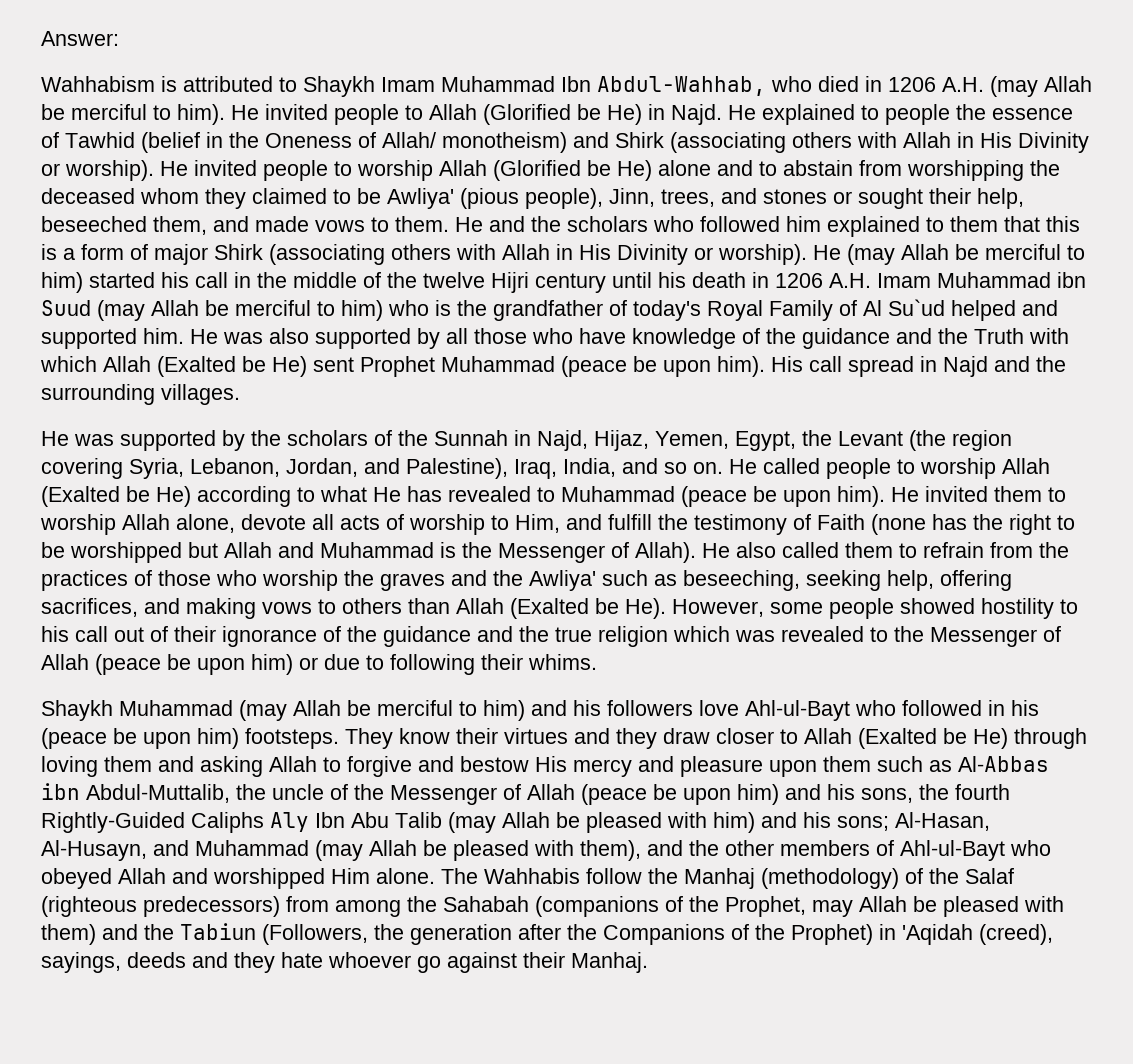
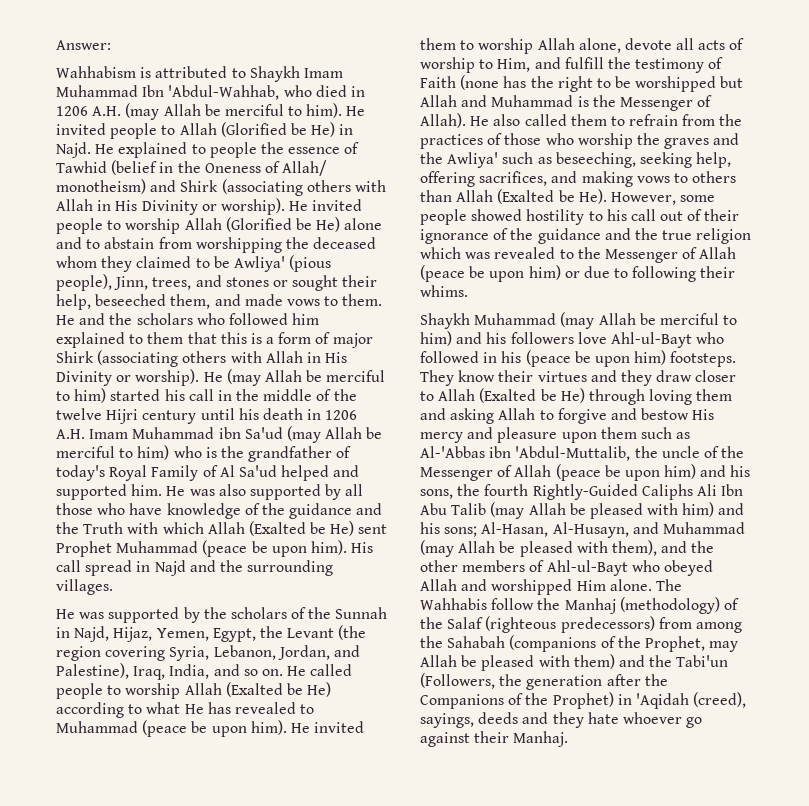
- Wahhabism is attributed to Shaykh Imam Muhammad Ibn Abdul-Wahhab, who died in 1206 A.H. (may Allah be merciful to him).
+ Wahhabism is attributed to Shaykh Imam Muhammad Ibn 'Abdul-Wahhab, who died in 1206 A.H. (may Allah be merciful to him).
- He (may Allah be merciful to him) started his call in the middle of the twelve Hijri century until his death in 1206 A.H. Imam Muhammad ibn Suud (may Allah be merciful to him) who is the grandfather of today's Royal Family of Al Su`ud helped and supported him.
+ He (may Allah be merciful to him) started his call in the middle of the twelve Hijri century until his death in 1206 A.H. Imam Muhammad ibn Sa'ud (may Allah be merciful to him) who is the grandfather of today's Royal Family of Al Sa'ud helped and supported him.
- They know their virtues and they draw closer to Allah (Exalted be He) through loving them and asking Allah to forgive and bestow His mercy and pleasure upon them such as Al-Abbas ibn Abdul-Muttalib, the uncle of the Messenger of Allah (peace be upon him) and his sons, the fourth Rightly-Guided Caliphs Aly Ibn Abu Talib (may Allah be pleased with him) and his sons;
+ They know their virtues and they draw closer to Allah (Exalted be He) through loving them and asking Allah to forgive and bestow His mercy and pleasure upon them such as Al-'Abbas ibn 'Abdul-Muttalib, the uncle of the Messenger of Allah (peace be upon him) and his sons, the fourth Rightly-Guided Caliphs Ali Ibn Abu Talib (may Allah be pleased with him) and his sons;
- The Wahhabis follow the Manhaj (methodology) of the Salaf (righteous predecessors) from among the Sahabah (companions of the Prophet, may Allah be pleased with them) and the Tabiun (Followers, the generation after the Companions of the Prophet) in 'Aqidah (creed), sayings, deeds and they hate whoever go against their Manhaj.
+ The Wahhabis follow the Manhaj (methodology) of the Salaf (righteous predecessors) from among the Sahabah (companions of the Prophet, may Allah be pleased with them) and the Tabi'un (Followers, the generation after the Companions of the Prophet) in 'Aqidah (creed), sayings, deeds and they hate whoever go against their Manhaj.

